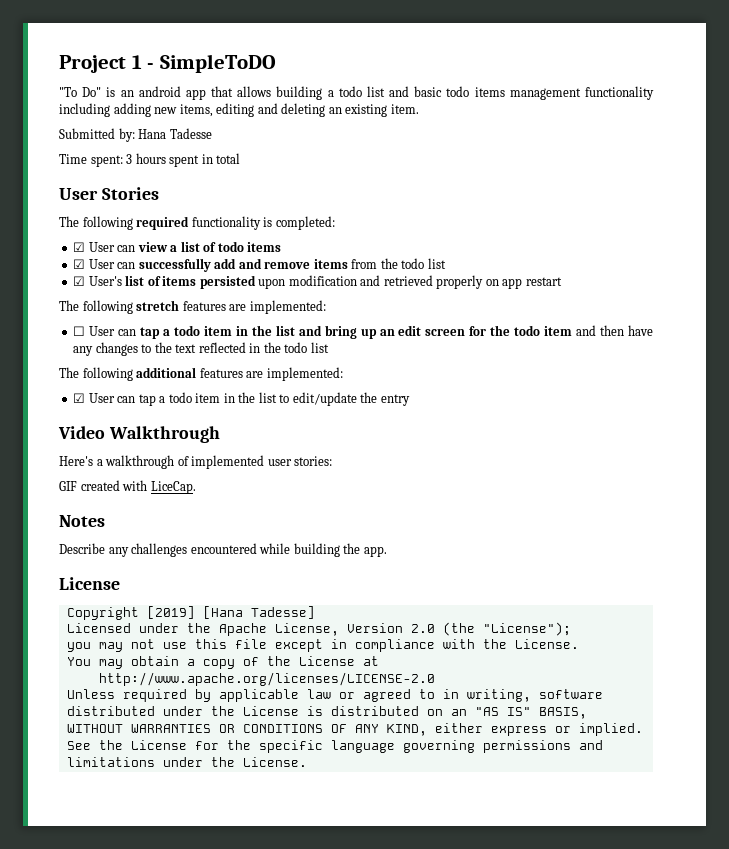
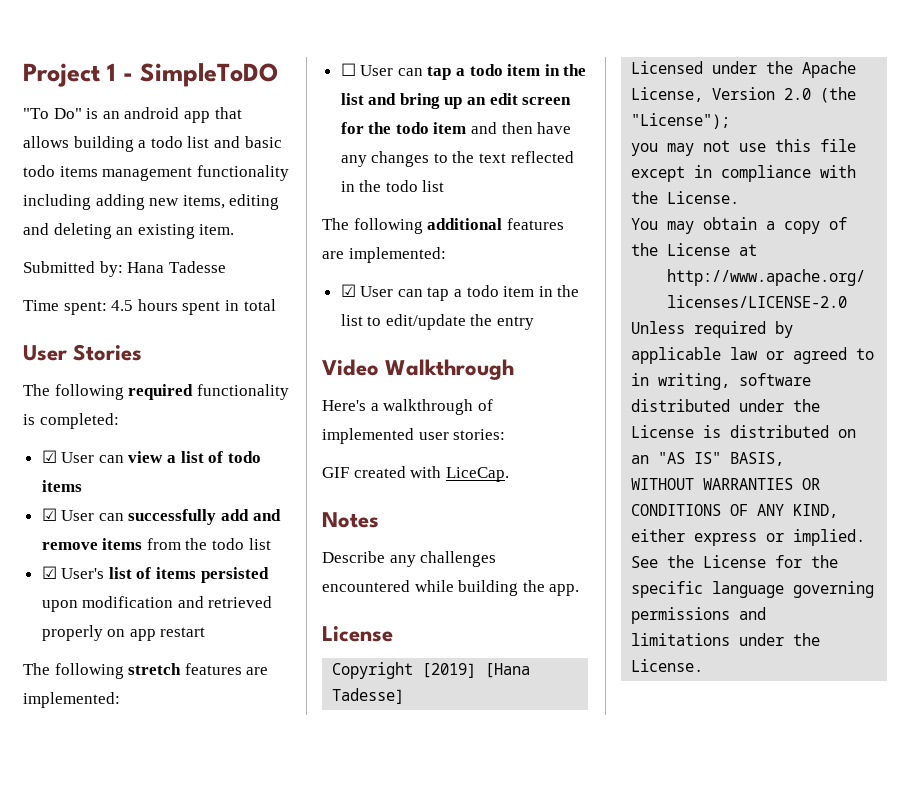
- Time spent: 3 hours spent in total
+ Time spent: 4.5 hours spent in total

